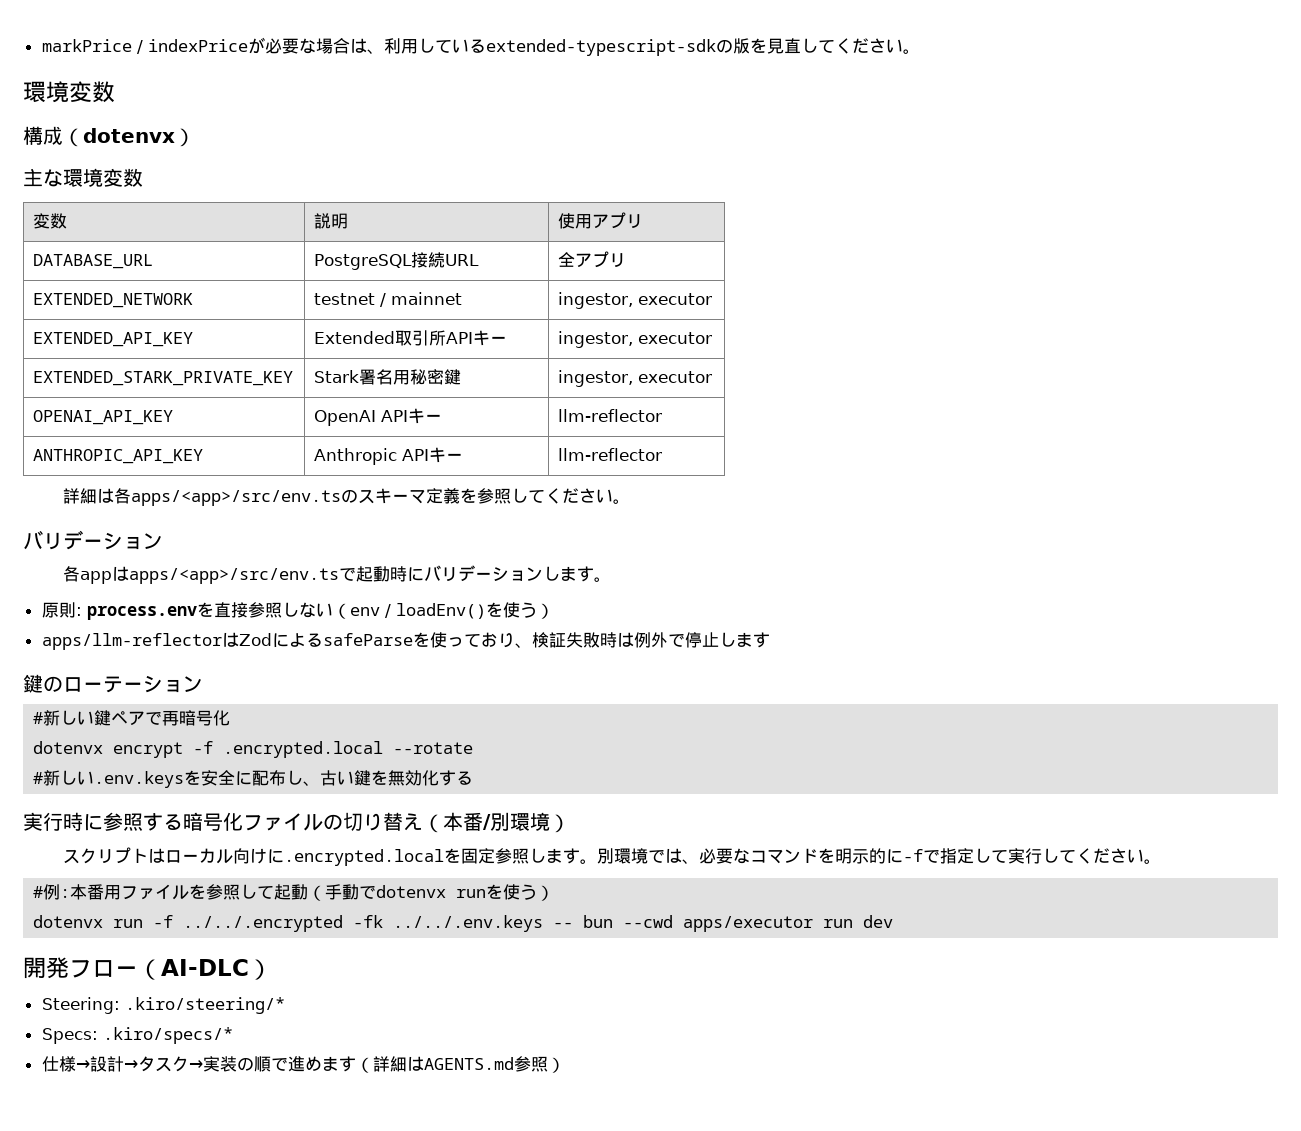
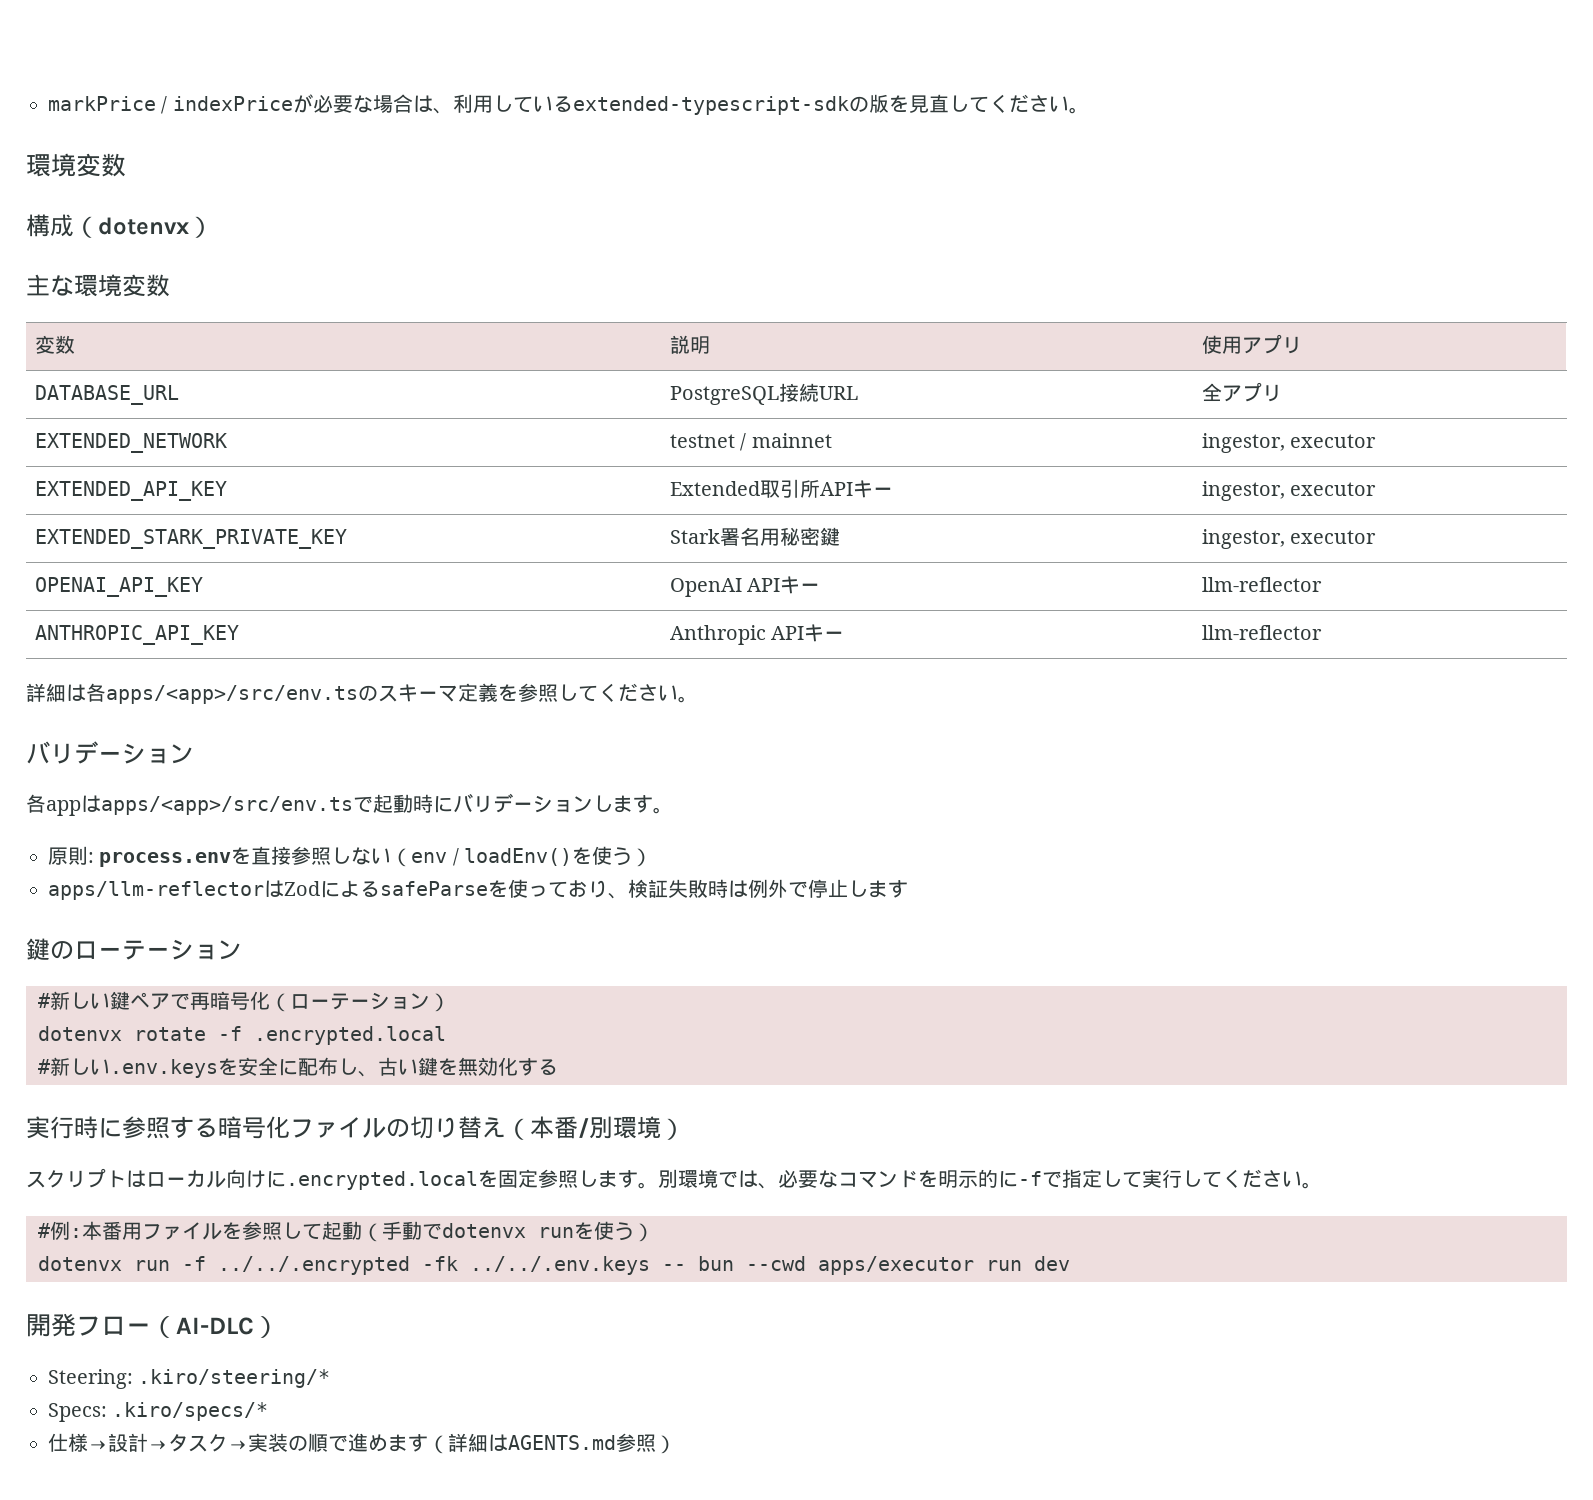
- #新しい鍵ペアで再暗号化
- dotenvx encrypt -f .encrypted.local --rotate
+ #新しい鍵ペアで再暗号化（ローテーション）
+ dotenvx rotate -f .encrypted.local

